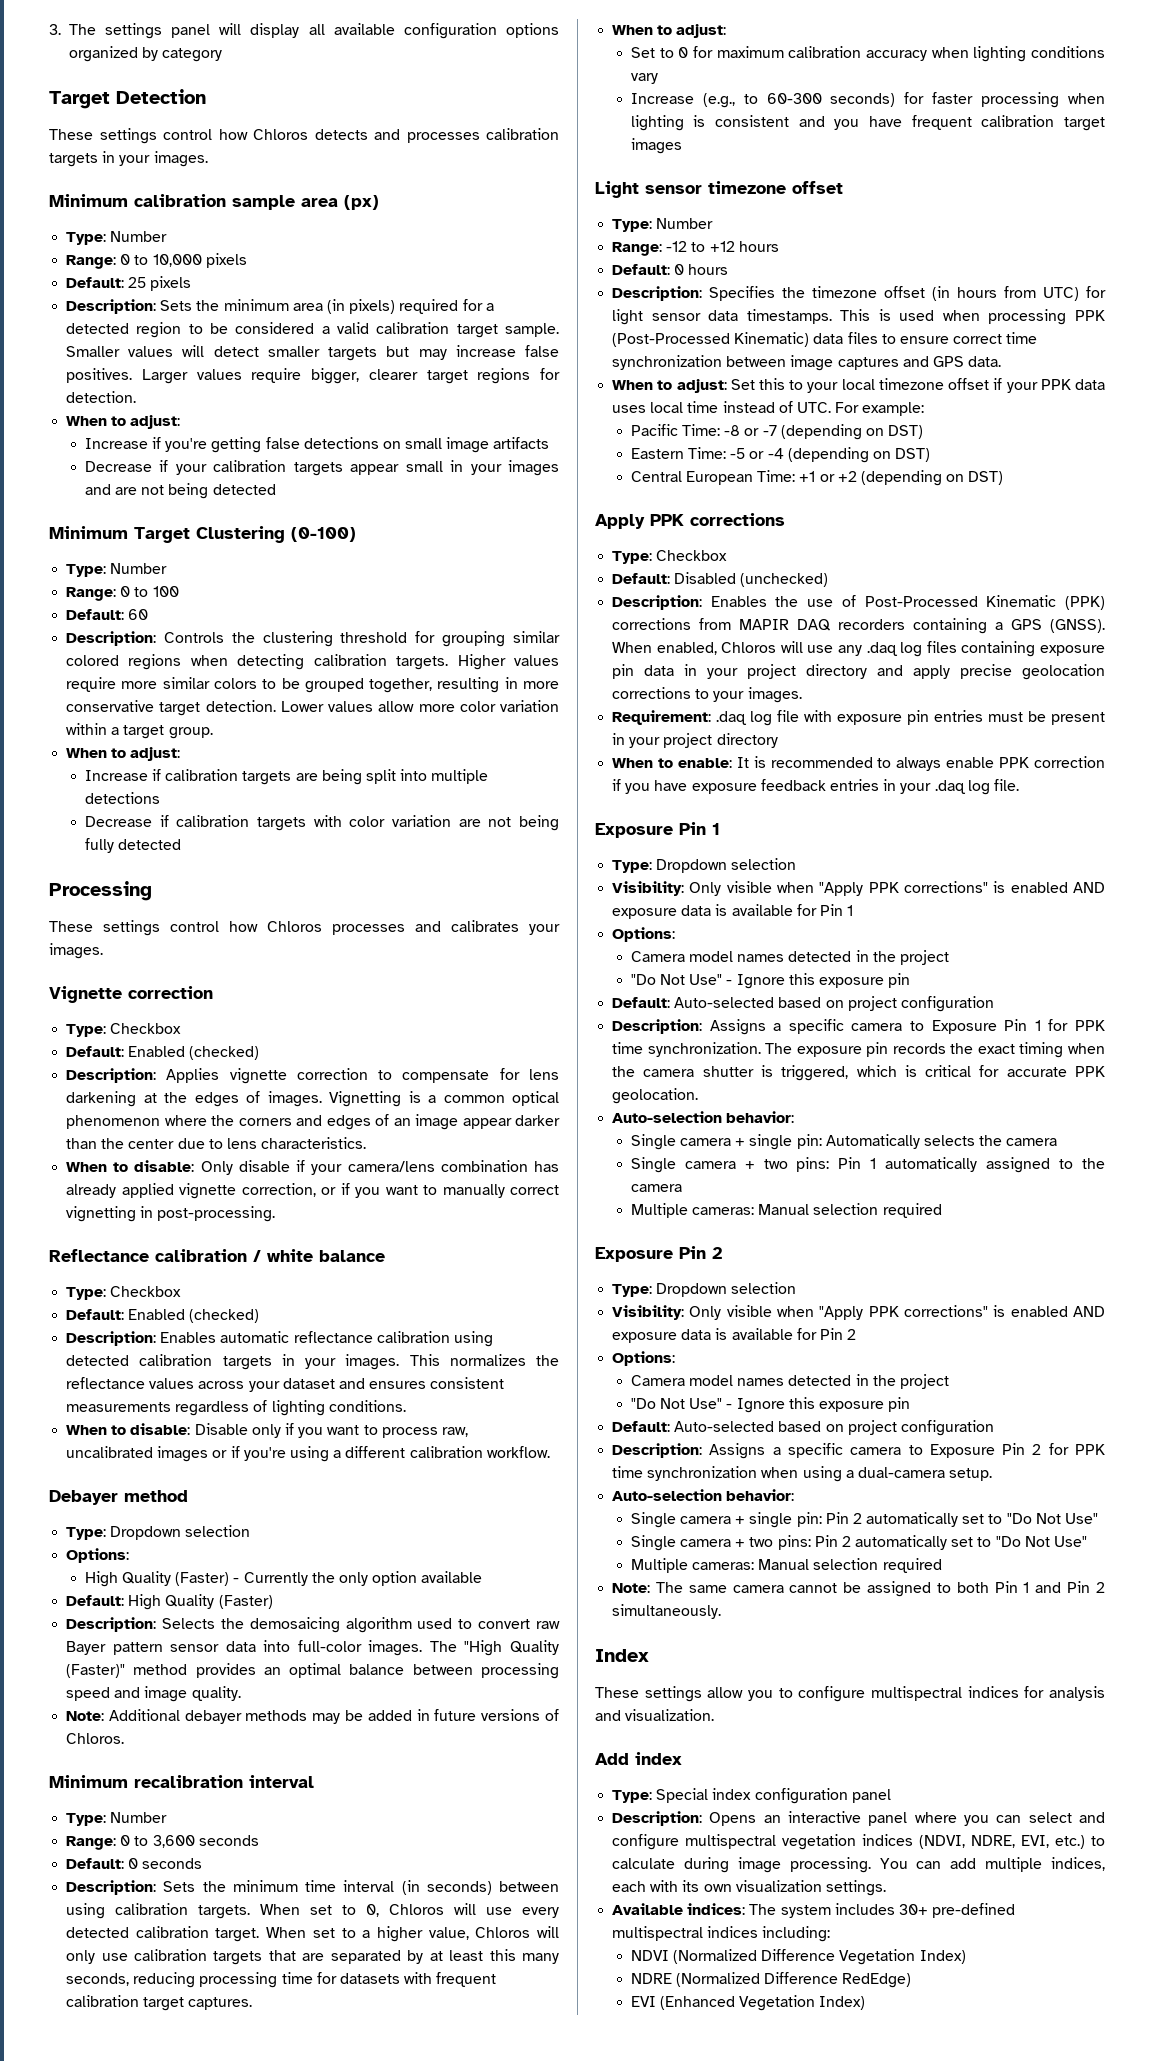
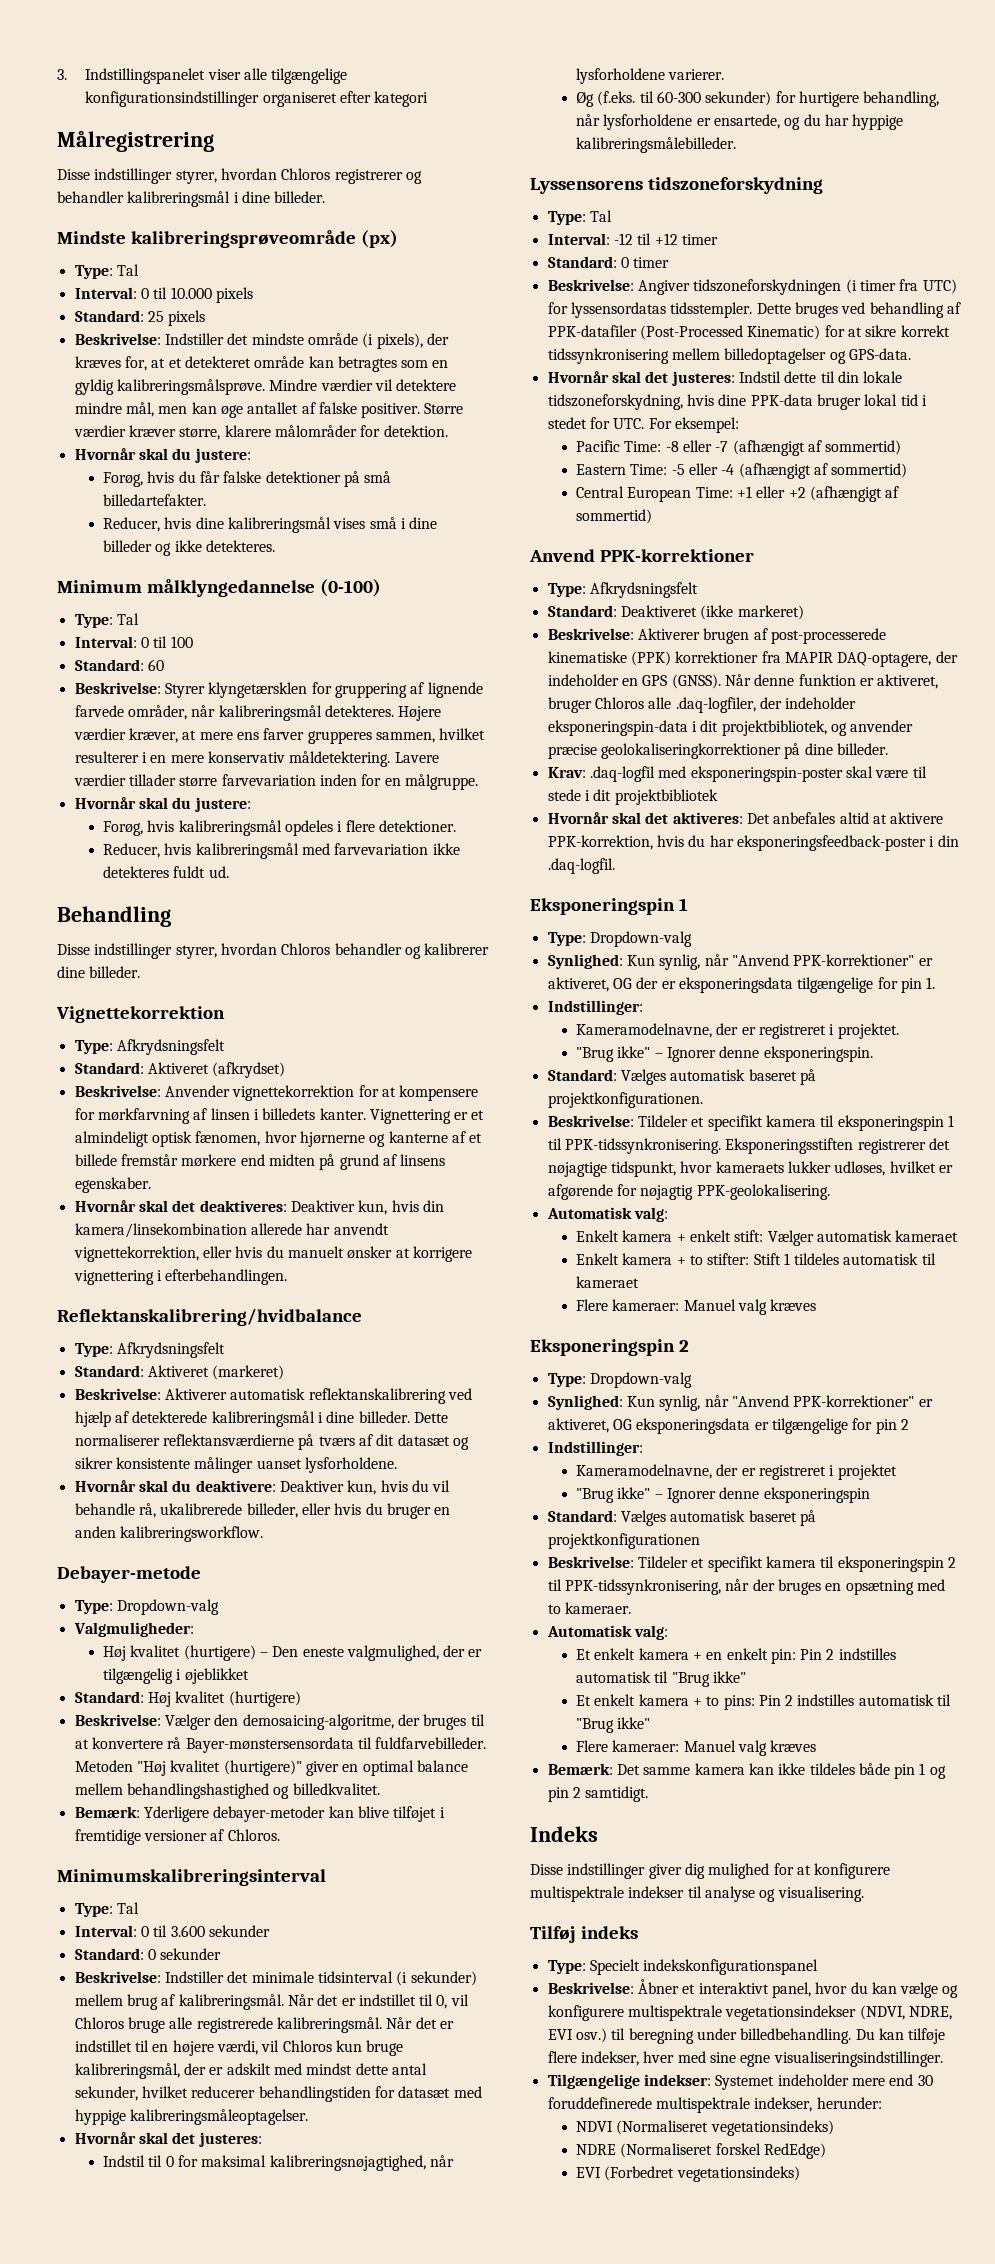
- 3. The settings panel will display all available configuration options organized by category
- Target Detection
- These settings control how Chloros detects and processes calibration targets in your images.
- Minimum calibration sample area (px)
- Type: Number
- Range: 0 to 10,000 pixels
- Default: 25 pixels
+ 3. Indstillingspanelet viser alle tilgængelige konfigurationsindstillinger organiseret efter kategori
+ Målregistrering
+ Disse indstillinger styrer, hvordan Chloros registrerer og behandler kalibreringsmål i dine billeder.
+ Mindste kalibreringsprøveområde (px)
+ Type: Tal
+ Interval: 0 til 10.000 pixels
+ Standard: 25 pixels
- Description: Sets the minimum area (in pixels) required for a detected region to be considered a valid calibration target sample. Smaller values will detect smaller targets but may increase false positives. Larger values require bigger, clearer target regions for detection.
- When to adjust:
- Increase if you're getting false detections on small image artifacts
- Decrease if your calibration targets appear small in your images and are not being detected
- Minimum Target Clustering (0-100)
- Type: Number
- Range: 0 to 100
+ Beskrivelse: Indstiller det mindste område (i pixels), der kræves for, at et detekteret område kan betragtes som en gyldig kalibreringsmålsprøve. Mindre værdier vil detektere mindre mål, men kan øge antallet af falske positiver. Større værdier kræver større, klarere målområder for detektion.
+ Hvornår skal du justere:
+ Forøg, hvis du får falske detektioner på små billedartefakter.
+ Reducer, hvis dine kalibreringsmål vises små i dine billeder og ikke detekteres.
+ Minimum målklyngedannelse (0-100)
+ Type: Tal
+ Interval: 0 til 100
- Default: 60
+ Standard: 60
- Description: Controls the clustering threshold for grouping similar colored regions when detecting calibration targets. Higher values require more similar colors to be grouped together, resulting in more conservative target detection. Lower values allow more color variation within a target group.
- When to adjust:
- Increase if calibration targets are being split into multiple detections
- Decrease if calibration targets with color variation are not being fully detected
- Processing
- These settings control how Chloros processes and calibrates your images.
- Vignette correction
- Type: Checkbox
- Default: Enabled (checked)
- Description: Applies vignette correction to compensate for lens darkening at the edges of images. Vignetting is a common optical phenomenon where the corners and edges of an image appear darker than the center due to lens characteristics.
- When to disable: Only disable if your camera/lens combination has already applied vignette correction, or if you want to manually correct vignetting in post-processing.
- Reflectance calibration / white balance
- Type: Checkbox
- Default: Enabled (checked)
- Description: Enables automatic reflectance calibration using detected calibration targets in your images. This normalizes the reflectance values across your dataset and ensures consistent measurements regardless of lighting conditions.
- When to disable: Disable only if you want to process raw, uncalibrated images or if you're using a different calibration workflow.
- Debayer method
- Type: Dropdown selection
- Options:
- High Quality (Faster) - Currently the only option available
- Default: High Quality (Faster)
- Description: Selects the demosaicing algorithm used to convert raw Bayer pattern sensor data into full-color images. The "High Quality (Faster)" method provides an optimal balance between processing speed and image quality.
- Note: Additional debayer methods may be added in future versions of Chloros.
- Minimum recalibration interval
- Type: Number
- Range: 0 to 3,600 seconds
- Default: 0 seconds
- Description: Sets the minimum time interval (in seconds) between using calibration targets. When set to 0, Chloros will use every detected calibration target. When set to a higher value, Chloros will only use calibration targets that are separated by at least this many seconds, reducing processing time for datasets with frequent calibration target captures.
- When to adjust:
- Set to 0 for maximum calibration accuracy when lighting conditions vary
- Increase (e.g., to 60-300 seconds) for faster processing when lighting is consistent and you have frequent calibration target images
- Light sensor timezone offset
- Type: Number
- Range: -12 to +12 hours
- Default: 0 hours
- Description: Specifies the timezone offset (in hours from UTC) for light sensor data timestamps. This is used when processing PPK (Post-Processed Kinematic) data files to ensure correct time synchronization between image captures and GPS data.
- When to adjust: Set this to your local timezone offset if your PPK data uses local time instead of UTC. For example:
+ Beskrivelse: Styrer klyngetærsklen for gruppering af lignende farvede områder, når kalibreringsmål detekteres. Højere værdier kræver, at mere ens farver grupperes sammen, hvilket resulterer i en mere konservativ måldetektering. Lavere værdier tillader større farvevariation inden for en målgruppe.
+ Hvornår skal du justere:
+ Forøg, hvis kalibreringsmål opdeles i flere detektioner.
+ Reducer, hvis kalibreringsmål med farvevariation ikke detekteres fuldt ud.
+ Behandling
+ Disse indstillinger styrer, hvordan Chloros behandler og kalibrerer dine billeder.
+ Vignettekorrektion
+ Type: Afkrydsningsfelt
+ Standard: Aktiveret (afkrydset)
+ Beskrivelse: Anvender vignettekorrektion for at kompensere for mørkfarvning af linsen i billedets kanter. Vignettering er et almindeligt optisk fænomen, hvor hjørnerne og kanterne af et billede fremstår mørkere end midten på grund af linsens egenskaber.
+ Hvornår skal det deaktiveres: Deaktiver kun, hvis din kamera/linsekombination allerede har anvendt vignettekorrektion, eller hvis du manuelt ønsker at korrigere vignettering i efterbehandlingen.
+ Reflektanskalibrering/hvidbalance
+ Type: Afkrydsningsfelt
+ Standard: Aktiveret (markeret)
+ Beskrivelse: Aktiverer automatisk reflektanskalibrering ved hjælp af detekterede kalibreringsmål i dine billeder. Dette normaliserer reflektansværdierne på tværs af dit datasæt og sikrer konsistente målinger uanset lysforholdene.
+ Hvornår skal du deaktivere: Deaktiver kun, hvis du vil behandle rå, ukalibrerede billeder, eller hvis du bruger en anden kalibreringsworkflow.
+ Debayer-metode
+ Type: Dropdown-valg
+ Valgmuligheder:
+ Høj kvalitet (hurtigere) – Den eneste valgmulighed, der er tilgængelig i øjeblikket
+ Standard: Høj kvalitet (hurtigere)
+ Beskrivelse: Vælger den demosaicing-algoritme, der bruges til at konvertere rå Bayer-mønstersensordata til fuldfarvebilleder. Metoden "Høj kvalitet (hurtigere)" giver en optimal balance mellem behandlingshastighed og billedkvalitet.
+ Bemærk: Yderligere debayer-metoder kan blive tilføjet i fremtidige versioner af Chloros.
+ Minimumskalibreringsinterval
+ Type: Tal
+ Interval: 0 til 3.600 sekunder
+ Standard: 0 sekunder
+ Beskrivelse: Indstiller det minimale tidsinterval (i sekunder) mellem brug af kalibreringsmål. Når det er indstillet til 0, vil Chloros bruge alle registrerede kalibreringsmål. Når det er indstillet til en højere værdi, vil Chloros kun bruge kalibreringsmål, der er adskilt med mindst dette antal sekunder, hvilket reducerer behandlingstiden for datasæt med hyppige kalibreringsmåleoptagelser.
+ Hvornår skal det justeres:
+ Indstil til 0 for maksimal kalibreringsnøjagtighed, når lysforholdene varierer.
+ Øg (f.eks. til 60-300 sekunder) for hurtigere behandling, når lysforholdene er ensartede, og du har hyppige kalibreringsmålebilleder.
+ Lyssensorens tidszoneforskydning
+ Type: Tal
+ Interval: -12 til +12 timer
+ Standard: 0 timer
+ Beskrivelse: Angiver tidszoneforskydningen (i timer fra UTC) for lyssensordatas tidsstempler. Dette bruges ved behandling af PPK-datafiler (Post-Processed Kinematic) for at sikre korrekt tidssynkronisering mellem billedoptagelser og GPS-data.
+ Hvornår skal det justeres: Indstil dette til din lokale tidszoneforskydning, hvis dine PPK-data bruger lokal tid i stedet for UTC. For eksempel:
- Pacific Time: -8 or -7 (depending on DST)
- Eastern Time: -5 or -4 (depending on DST)
- Central European Time: +1 or +2 (depending on DST)
- Apply PPK corrections
- Type: Checkbox
- Default: Disabled (unchecked)
- Description: Enables the use of Post-Processed Kinematic (PPK) corrections from MAPIR DAQ recorders containing a GPS (GNSS). When enabled, Chloros will use any .daq log files containing exposure pin data in your project directory and apply precise geolocation corrections to your images.
- Requirement: .daq log file with exposure pin entries must be present in your project directory
- When to enable: It is recommended to always enable PPK correction if you have exposure feedback entries in your .daq log file.
- Exposure Pin 1
- Type: Dropdown selection
- Visibility: Only visible when "Apply PPK corrections" is enabled AND exposure data is available for Pin 1
- Options:
- Camera model names detected in the project
- "Do Not Use" - Ignore this exposure pin
- Default: Auto-selected based on project configuration
- Description: Assigns a specific camera to Exposure Pin 1 for PPK time synchronization. The exposure pin records the exact timing when the camera shutter is triggered, which is critical for accurate PPK geolocation.
- Auto-selection behavior:
- Single camera + single pin: Automatically selects the camera
- Single camera + two pins: Pin 1 automatically assigned to the camera
- Multiple cameras: Manual selection required
- Exposure Pin 2
- Type: Dropdown selection
- Visibility: Only visible when "Apply PPK corrections" is enabled AND exposure data is available for Pin 2
- Options:
- Camera model names detected in the project
- "Do Not Use" - Ignore this exposure pin
- Default: Auto-selected based on project configuration
- Description: Assigns a specific camera to Exposure Pin 2 for PPK time synchronization when using a dual-camera setup.
- Auto-selection behavior:
- Single camera + single pin: Pin 2 automatically set to "Do Not Use"
- Single camera + two pins: Pin 2 automatically set to "Do Not Use"
- Multiple cameras: Manual selection required
- Note: The same camera cannot be assigned to both Pin 1 and Pin 2 simultaneously.
- Index
- These settings allow you to configure multispectral indices for analysis and visualization.
- Add index
- Type: Special index configuration panel
- Description: Opens an interactive panel where you can select and configure multispectral vegetation indices (NDVI, NDRE, EVI, etc.) to calculate during image processing. You can add multiple indices, each with its own visualization settings.
- Available indices: The system includes 30+ pre-defined multispectral indices including:
- NDVI (Normalized Difference Vegetation Index)
+ Pacific Time: -8 eller -7 (afhængigt af sommertid)
+ Eastern Time: -5 eller -4 (afhængigt af sommertid)
+ Central European Time: +1 eller +2 (afhængigt af sommertid)
+ Anvend PPK-korrektioner
+ Type: Afkrydsningsfelt
+ Standard: Deaktiveret (ikke markeret)
+ Beskrivelse: Aktiverer brugen af post-processerede kinematiske (PPK) korrektioner fra MAPIR DAQ-optagere, der indeholder en GPS (GNSS). Når denne funktion er aktiveret, bruger Chloros alle .daq-logfiler, der indeholder eksponeringspin-data i dit projektbibliotek, og anvender præcise geolokaliseringkorrektioner på dine billeder.
+ Krav: .daq-logfil med eksponeringspin-poster skal være til stede i dit projektbibliotek
+ Hvornår skal det aktiveres: Det anbefales altid at aktivere PPK-korrektion, hvis du har eksponeringsfeedback-poster i din .daq-logfil.
+ Eksponeringspin 1
+ Type: Dropdown-valg
+ Synlighed: Kun synlig, når "Anvend PPK-korrektioner" er aktiveret, OG der er eksponeringsdata tilgængelige for pin 1.
+ Indstillinger:
+ Kameramodelnavne, der er registreret i projektet.
+ "Brug ikke" – Ignorer denne eksponeringspin.
+ Standard: Vælges automatisk baseret på projektkonfigurationen.
+ Beskrivelse: Tildeler et specifikt kamera til eksponeringspin 1 til PPK-tidssynkronisering. Eksponeringsstiften registrerer det nøjagtige tidspunkt, hvor kameraets lukker udløses, hvilket er afgørende for nøjagtig PPK-geolokalisering.
+ Automatisk valg:
+ Enkelt kamera + enkelt stift: Vælger automatisk kameraet
+ Enkelt kamera + to stifter: Stift 1 tildeles automatisk til kameraet
+ Flere kameraer: Manuel valg kræves
+ Eksponeringspin 2
+ Type: Dropdown-valg
+ Synlighed: Kun synlig, når "Anvend PPK-korrektioner" er aktiveret, OG eksponeringsdata er tilgængelige for pin 2
+ Indstillinger:
+ Kameramodelnavne, der er registreret i projektet
+ "Brug ikke" – Ignorer denne eksponeringspin
+ Standard: Vælges automatisk baseret på projektkonfigurationen
+ Beskrivelse: Tildeler et specifikt kamera til eksponeringspin 2 til PPK-tidssynkronisering, når der bruges en opsætning med to kameraer.
+ Automatisk valg:
+ Et enkelt kamera + en enkelt pin: Pin 2 indstilles automatisk til "Brug ikke"
+ Et enkelt kamera + to pins: Pin 2 indstilles automatisk til "Brug ikke"
+ Flere kameraer: Manuel valg kræves
+ Bemærk: Det samme kamera kan ikke tildeles både pin 1 og pin 2 samtidigt.
+ Indeks
+ Disse indstillinger giver dig mulighed for at konfigurere multispektrale indekser til analyse og visualisering.
+ Tilføj indeks
+ Type: Specielt indekskonfigurationspanel
+ Beskrivelse: Åbner et interaktivt panel, hvor du kan vælge og konfigurere multispektrale vegetationsindekser (NDVI, NDRE, EVI osv.) til beregning under billedbehandling. Du kan tilføje flere indekser, hver med sine egne visualiseringsindstillinger.
+ Tilgængelige indekser: Systemet indeholder mere end 30 foruddefinerede multispektrale indekser, herunder:
+ NDVI (Normaliseret vegetationsindeks)
- NDRE (Normalized Difference RedEdge)
+ NDRE (Normaliseret forskel RedEdge)
- EVI (Enhanced Vegetation Index)
+ EVI (Forbedret vegetationsindeks)

